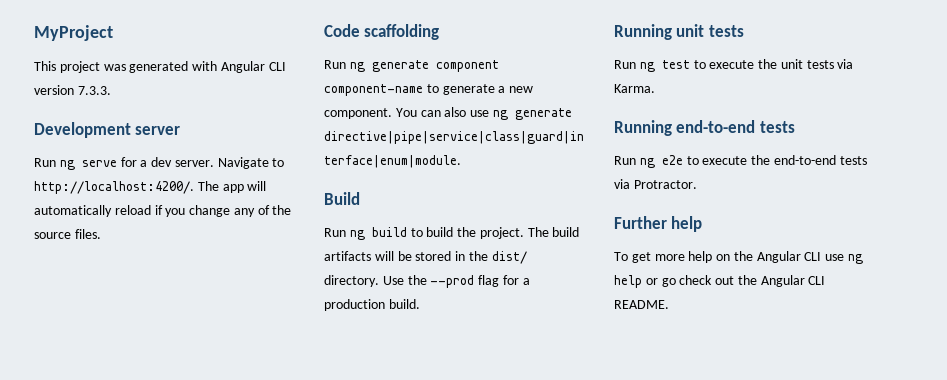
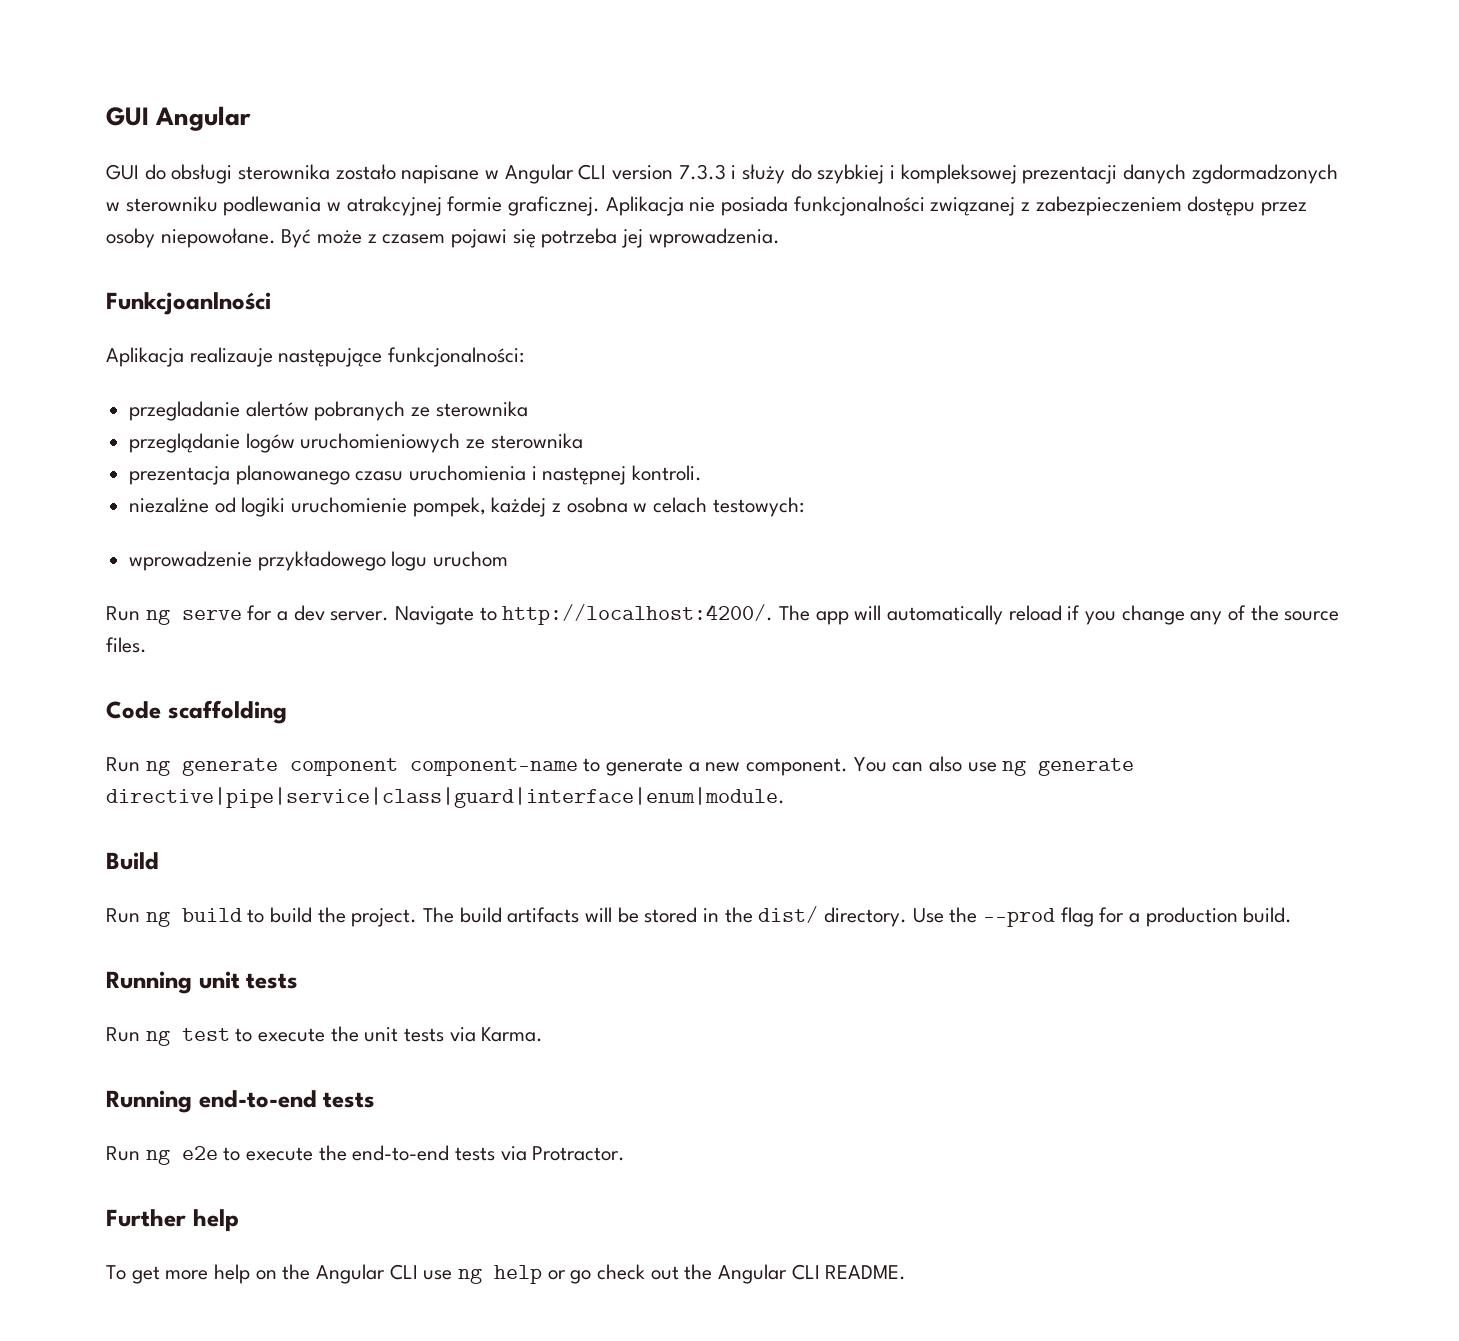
- MyProject
- This project was generated with Angular CLI version 7.3.3.
- Development server
+ GUI Angular
+ GUI do obsługi sterownika zostało napisane w Angular CLI version 7.3.3 i służy do szybkiej i kompleksowej prezentacji danych zgdormadzonych w sterowniku podlewania w atrakcyjnej formie graficznej. Aplikacja nie posiada funkcjonalności związanej z zabezpieczeniem dostępu przez osoby niepowołane. Być może z czasem pojawi się potrzeba jej wprowadzenia.
+ Funkcjoanlności
+ Aplikacja realizauje następujące funkcjonalności:
+ przegladanie alertów pobranych ze sterownika
+ przeglądanie logów uruchomieniowych ze sterownika
+ prezentacja planowanego czasu uruchomienia i następnej kontroli.
+ niezalżne od logiki uruchomienie pompek, każdej z osobna w celach testowych:
+ wprowadzenie przykładowego logu uruchom

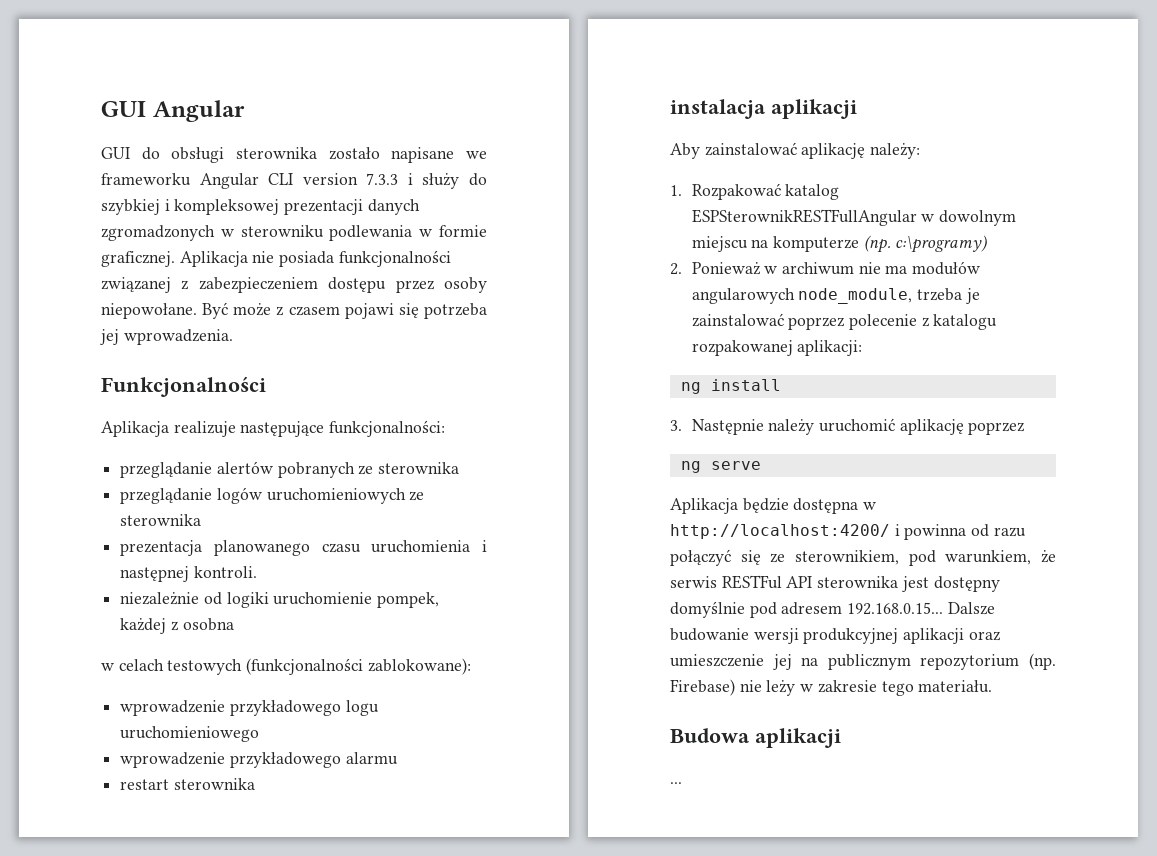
- GUI do obsługi sterownika zostało napisane w Angular CLI version 7.3.3 i służy do szybkiej i kompleksowej prezentacji danych zgdormadzonych w sterowniku podlewania w atrakcyjnej formie graficznej.
+ GUI do obsługi sterownika zostało napisane we frameworku Angular CLI version 7.3.3 i służy do szybkiej i kompleksowej prezentacji danych zgromadzonych w sterowniku podlewania w formie graficznej.
- Funkcjoanlności
- Aplikacja realizauje następujące funkcjonalności:
+ Funkcjonalności
+ Aplikacja realizuje następujące funkcjonalności:
- przegladanie alertów pobranych ze sterownika
+ przeglądanie alertów pobranych ze sterownika
- niezalżne od logiki uruchomienie pompek, każdej z osobna w celach testowych:
+ niezależnie od logiki uruchomienie pompek, każdej z osobna
+ w celach testowych (funkcjonalności zablokowane):
- wprowadzenie przykładowego logu uruchom
- Run ng serve for a dev server. Navigate to http://localhost:4200/. The app will automatically reload if you change any of the source files.
- Code scaffolding
- Run ng generate component component-name to generate a new component. You can also use ng generate directive|pipe|service|class|guard|interface|enum|module.
- Build
- Run ng build to build the project. The build artifacts will be stored in the dist/ directory. Use the --prod flag for a production build.
- Running unit tests
- Run ng test to execute the unit tests via Karma.
- Running end-to-end tests
- Run ng e2e to execute the end-to-end tests via Protractor.
- Further help
- To get more help on the Angular CLI use ng help or go check out the Angular CLI README.
+ wprowadzenie przykładowego logu uruchomieniowego
+ wprowadzenie przykładowego alarmu
+ restart sterownika
+ instalacja aplikacji
+ Aby zainstalować aplikację należy:
+ 1. Rozpakować katalog ESPSterownikRESTFullAngular w dowolnym miejscu na komputerze (np. c:\programy)
+ 2. Ponieważ w archiwum nie ma modułów angularowych node_module, trzeba je zainstalować poprzez polecenie z katalogu rozpakowanej aplikacji:
+ ng install
+ 3. Następnie należy uruchomić aplikację poprzez
+ ng serve
+ Aplikacja będzie dostępna w http://localhost:4200/ i powinna od razu połączyć się ze sterownikiem, pod warunkiem, że serwis RESTFul API sterownika jest dostępny domyślnie pod adresem 192.168.0.15... Dalsze budowanie wersji produkcyjnej aplikacji oraz umieszczenie jej na publicznym repozytorium (np. Firebase) nie leży w zakresie tego materiału.
+ Budowa aplikacji
+ ...

